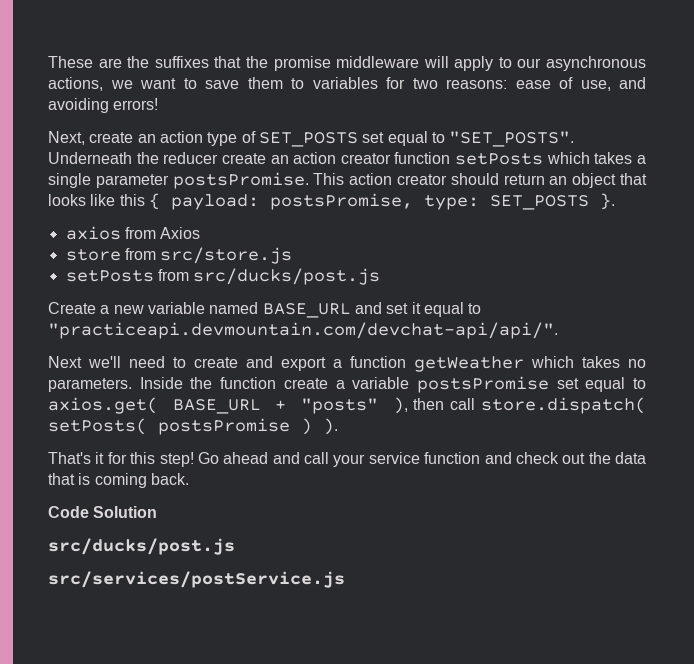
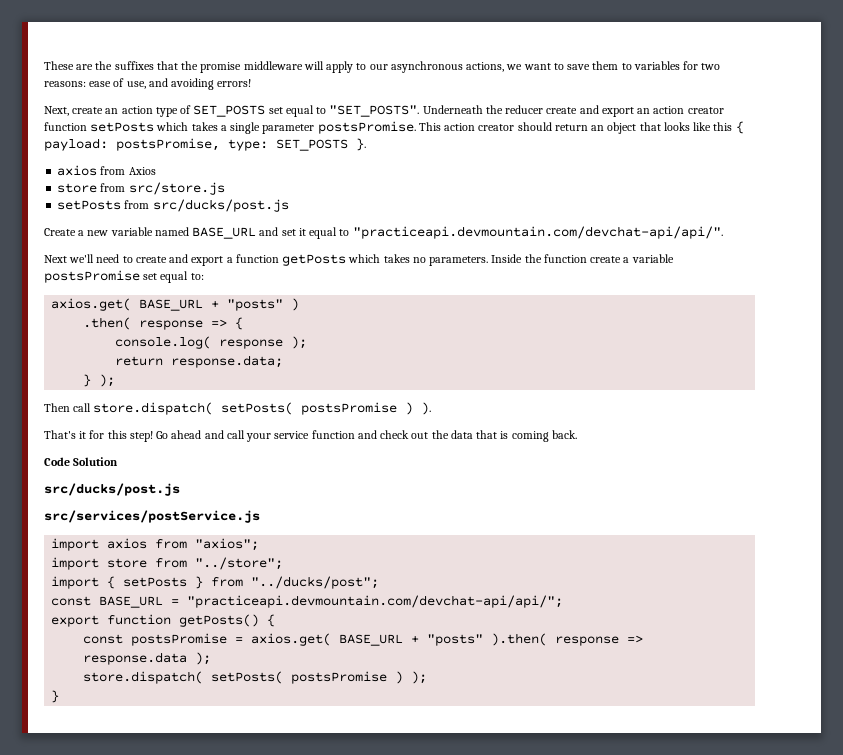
- Underneath the reducer create an action creator function setPosts which takes a single parameter postsPromise.
+ Underneath the reducer create and export an action creator function setPosts which takes a single parameter postsPromise.
- Next we'll need to create and export a function getWeather which takes no parameters.
+ Next we'll need to create and export a function getPosts which takes no parameters.
- Inside the function create a variable postsPromise set equal to axios.get( BASE_URL + "posts" ), then call store.dispatch( setPosts( postsPromise ) ).
+ Inside the function create a variable postsPromise set equal to:
+ axios.get( BASE_URL + "posts" )
+ .then( response => {
+ console.log( response );
+ return response.data;
+ } );
+ Then call store.dispatch( setPosts( postsPromise ) ).
+ import axios from "axios";
+ import store from "../store";
+ import { setPosts } from "../ducks/post";
+ const BASE_URL = "practiceapi.devmountain.com/devchat-api/api/";
+ export function getPosts() {
+ const postsPromise = axios.get( BASE_URL + "posts" ).then( response => response.data );
+ store.dispatch( setPosts( postsPromise ) );
+ }

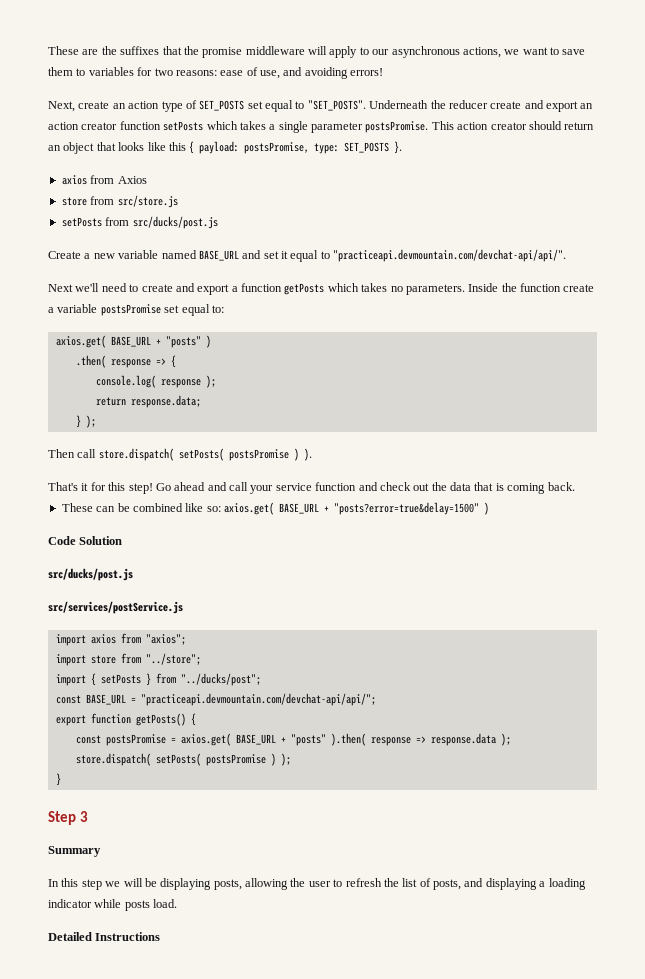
+ These can be combined like so: axios.get( BASE_URL + "posts?error=true&delay=1500" )
+ Step 3
+ Summary
+ In this step we will be displaying posts, allowing the user to refresh the list of posts, and displaying a loading indicator while posts load.
+ Detailed Instructions

